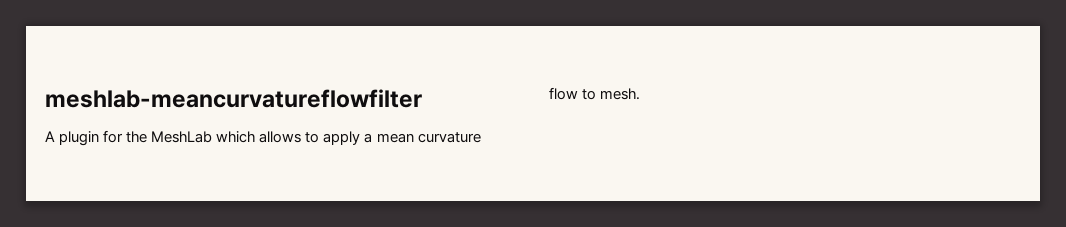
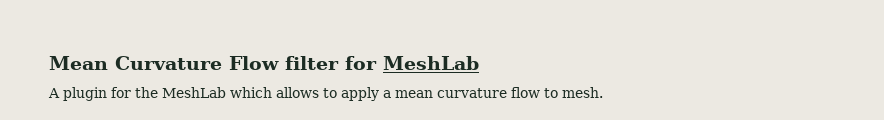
- meshlab-meancurvatureflowfilter
+ Mean Curvature Flow filter for MeshLab

